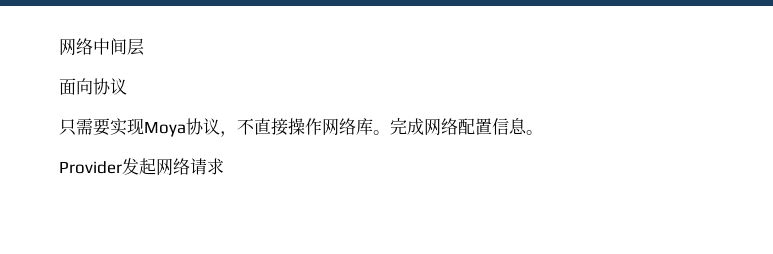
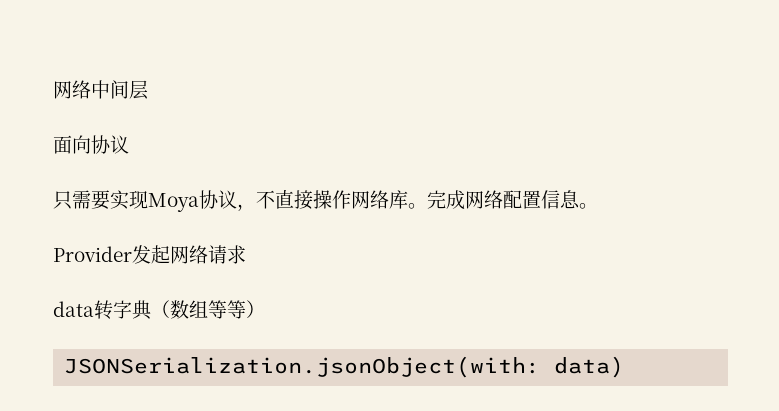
+ data转字典（数组等等）
+ JSONSerialization.jsonObject(with: data)

